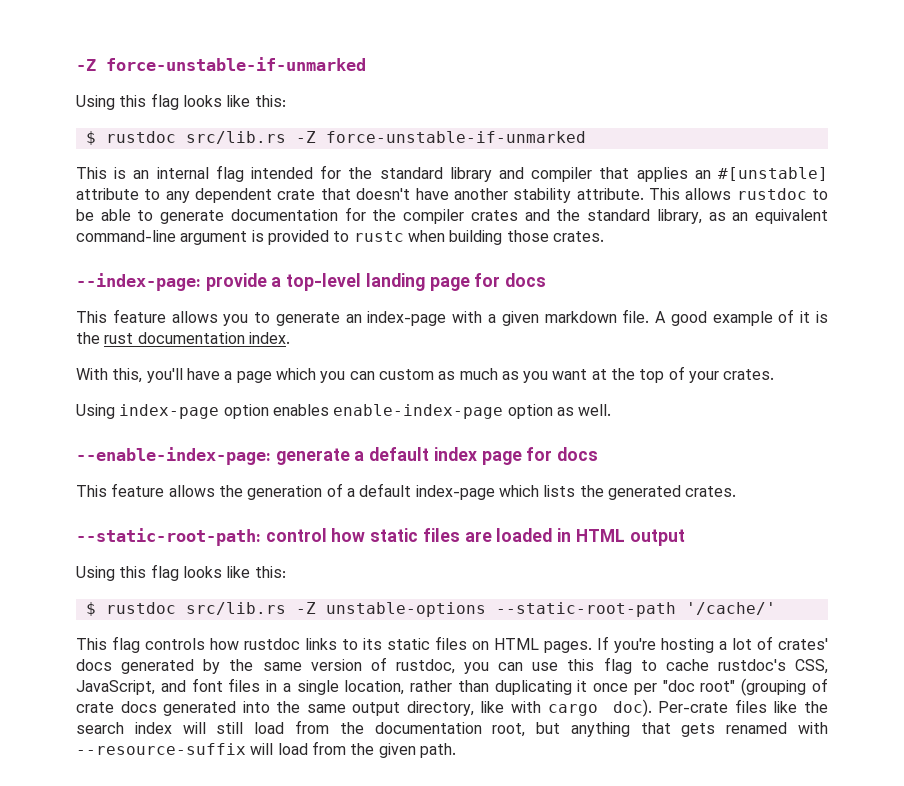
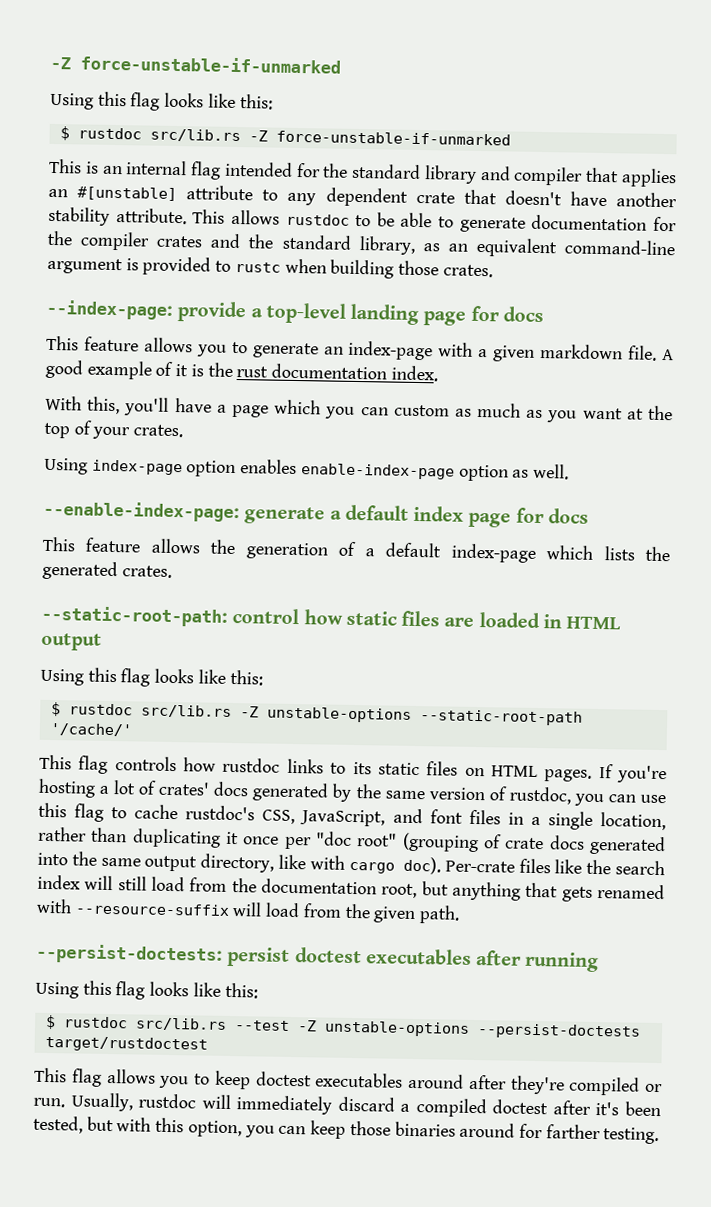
+ --persist-doctests: persist doctest executables after running
+ Using this flag looks like this:
+ $ rustdoc src/lib.rs --test -Z unstable-options --persist-doctests target/rustdoctest
+ This flag allows you to keep doctest executables around after they're compiled or run. Usually, rustdoc will immediately discard a compiled doctest after it's been tested, but with this option, you can keep those binaries around for farther testing.

